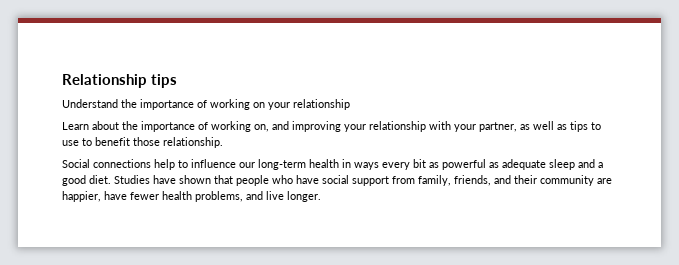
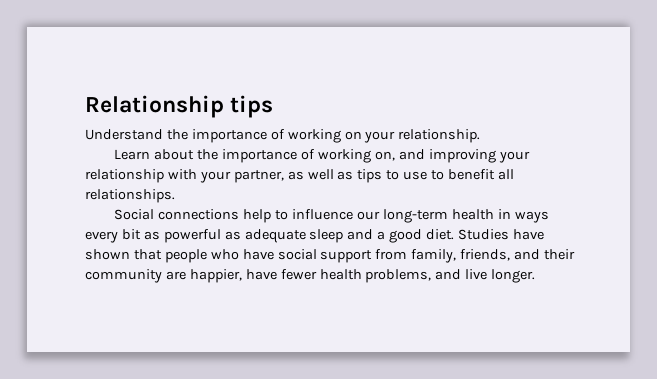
- Understand the importance of working on your relationship
+ Understand the importance of working on your relationship.
- Learn about the importance of working on, and improving your relationship with your partner, as well as tips to use to benefit those relationship.
+ Learn about the importance of working on, and improving your relationship with your partner, as well as tips to use to benefit all relationships.

